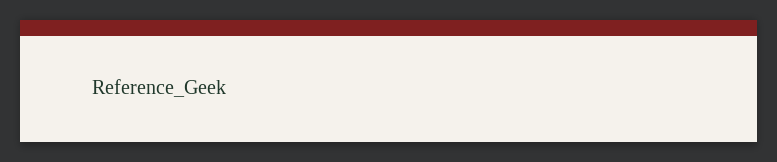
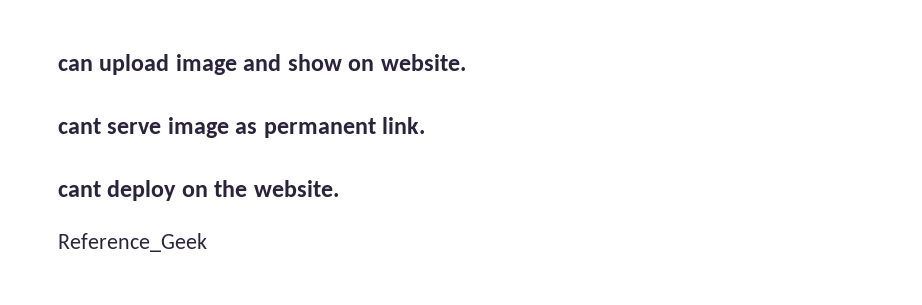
+ can upload image and show on website.
+ cant serve image as permanent link.
+ cant deploy on the website.

